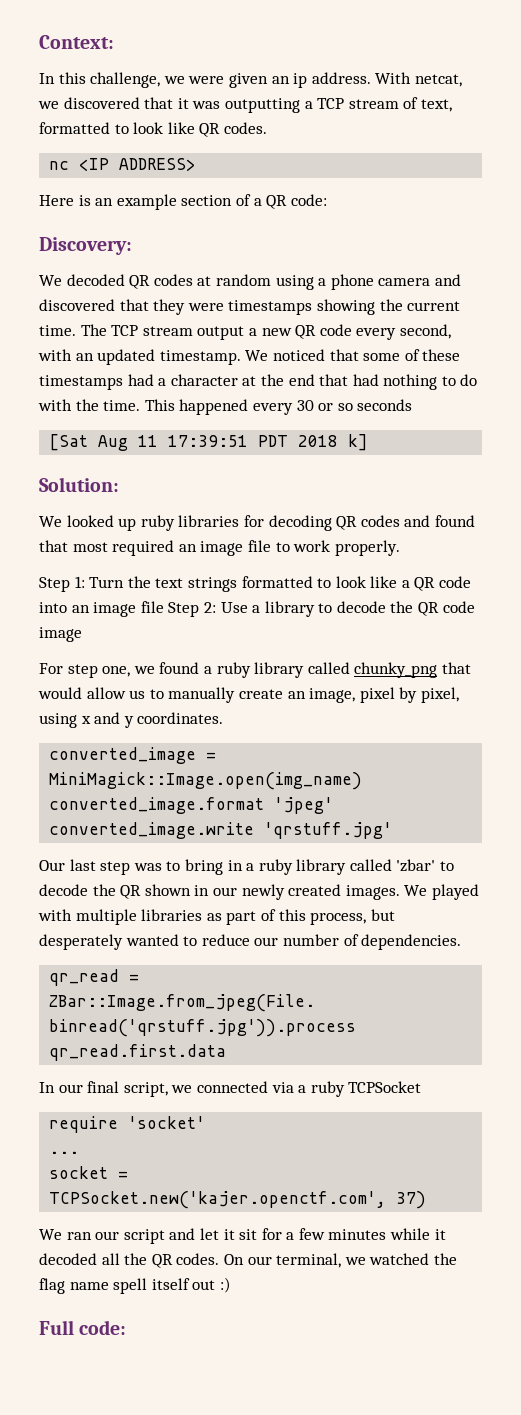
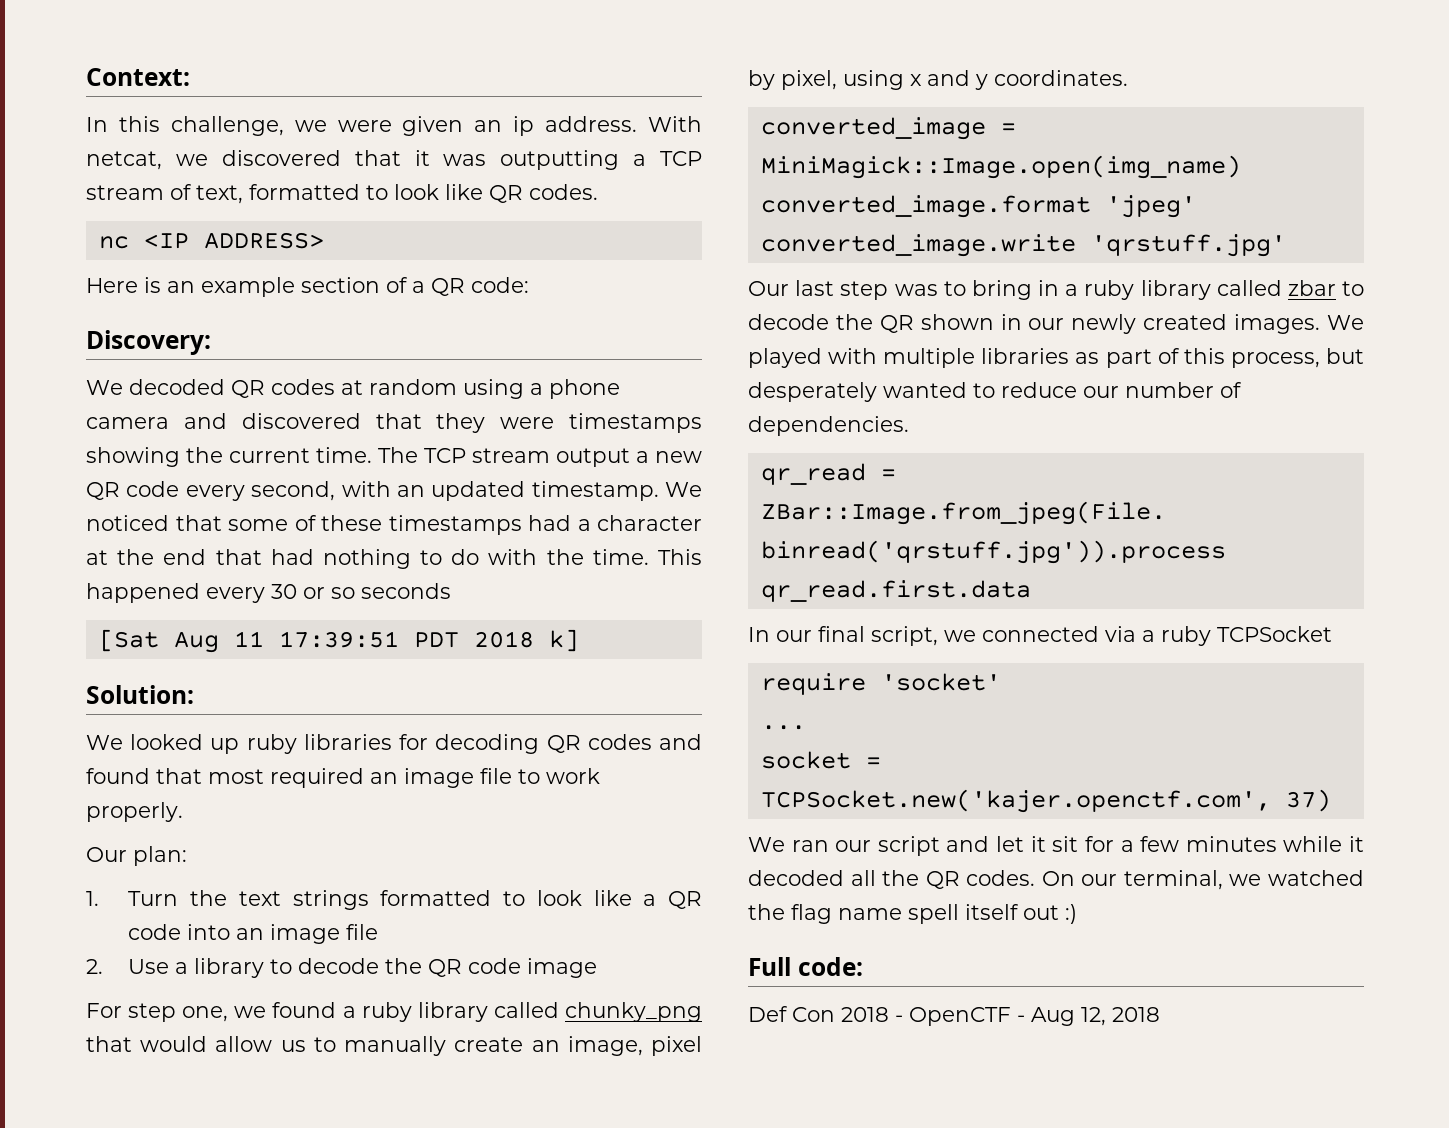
- Step 1: Turn the text strings formatted to look like a QR code into an image file Step 2: Use a library to decode the QR code image
+ Our plan:
+ 1. Turn the text strings formatted to look like a QR code into an image file
+ 2. Use a library to decode the QR code image
- Our last step was to bring in a ruby library called 'zbar' to decode the QR shown in our newly created images.
+ Our last step was to bring in a ruby library called zbar to decode the QR shown in our newly created images.
+ Def Con 2018 - OpenCTF - Aug 12, 2018

